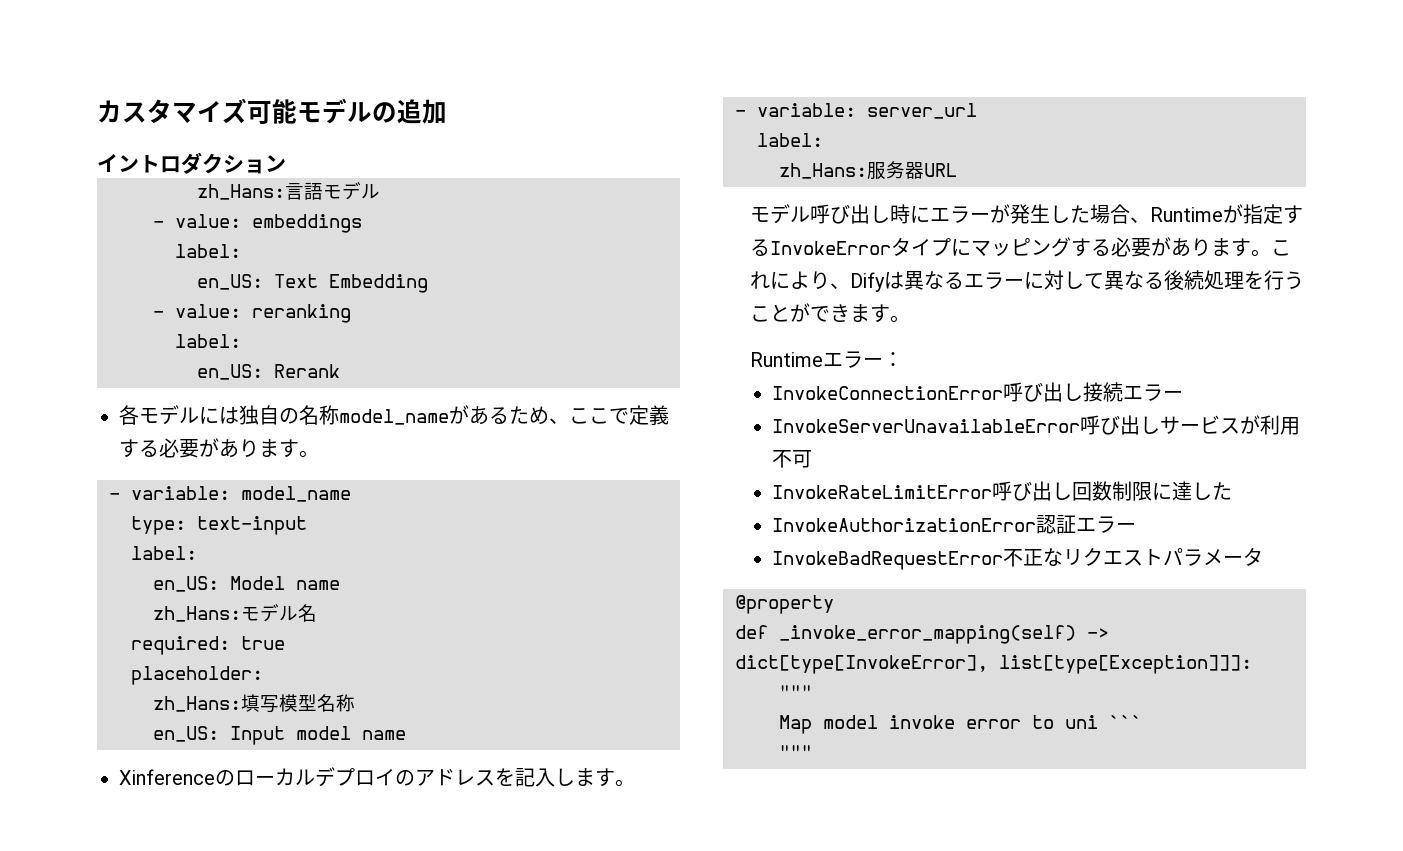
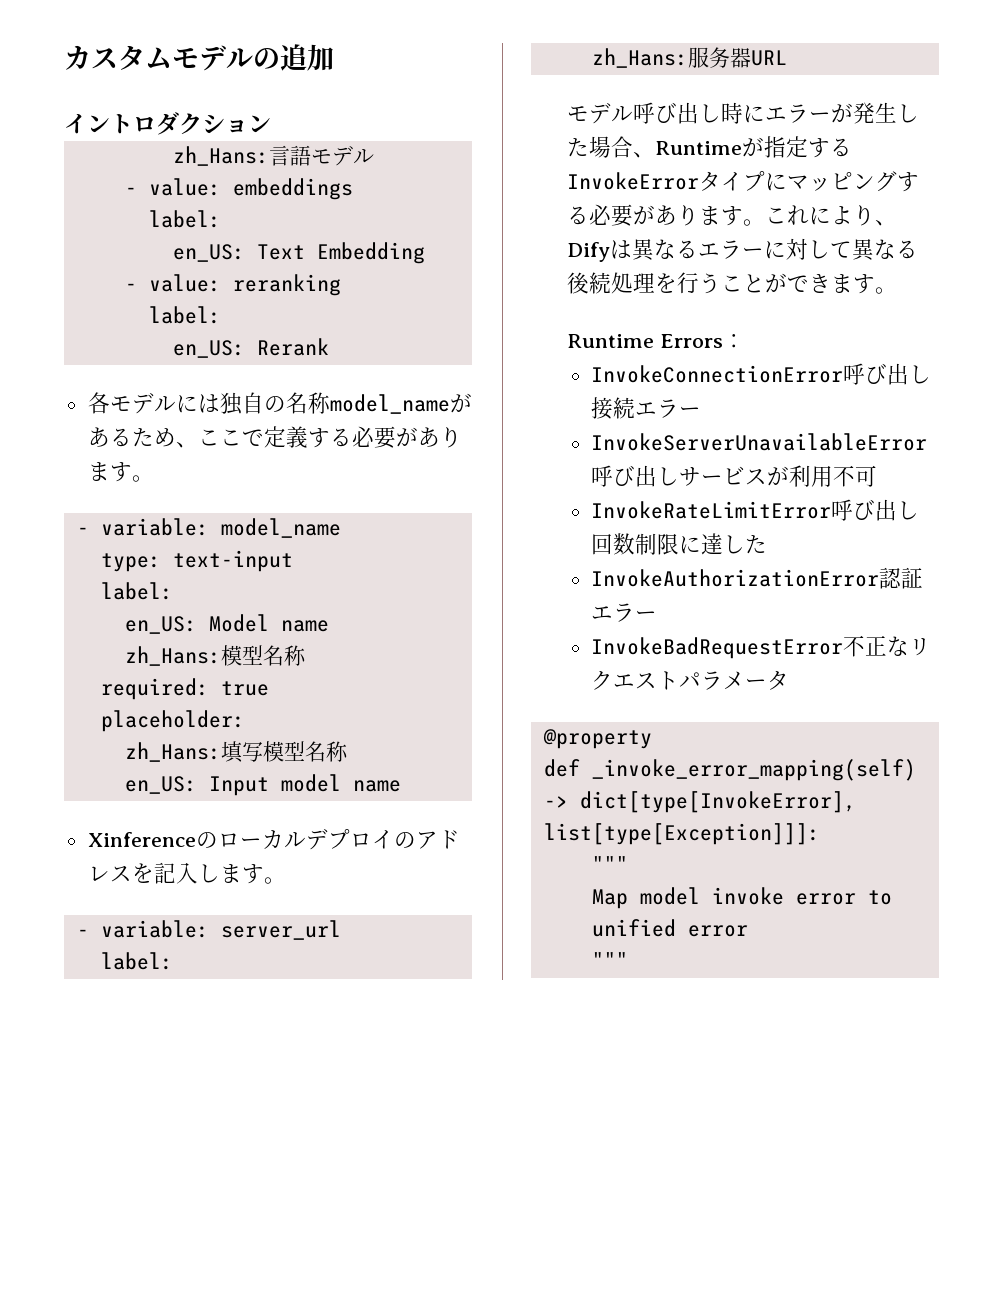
- カスタマイズ可能モデルの追加
+ カスタムモデルの追加
- zh_Hans:モデル名
+ zh_Hans:模型名称
- Runtimeエラー：
+ Runtime Errors：
- Map model invoke error to uni ```
+ Map model invoke error to unified error

